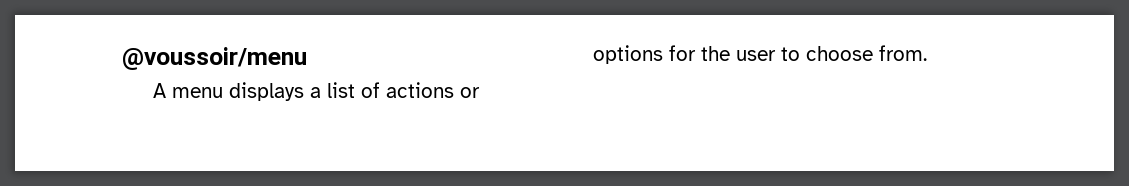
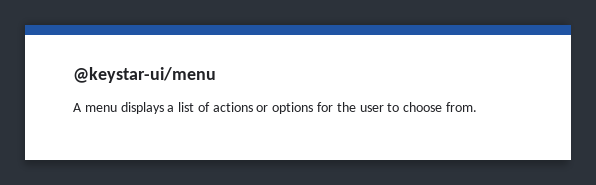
- @voussoir/menu
+ @keystar-ui/menu

